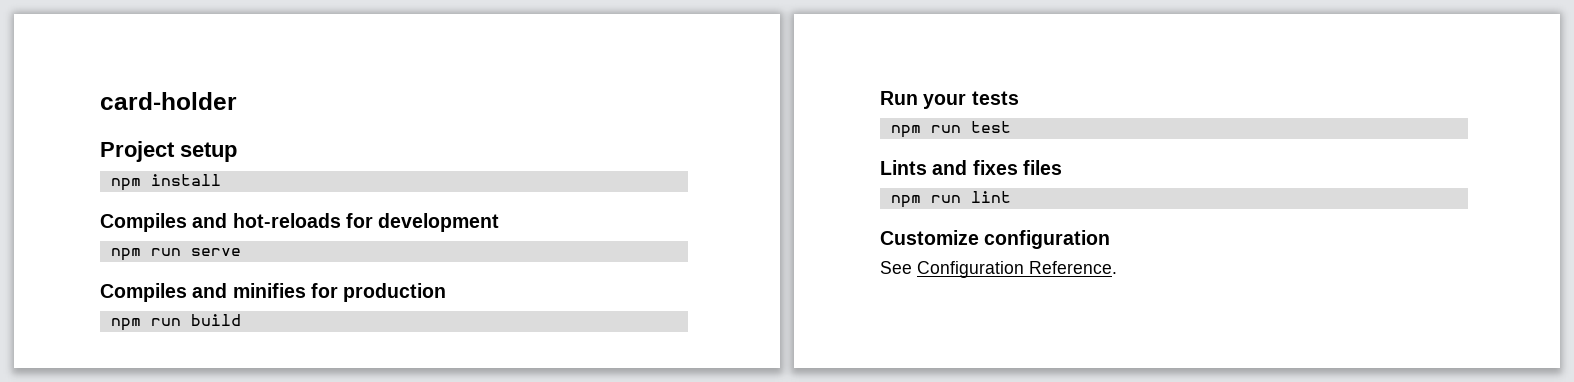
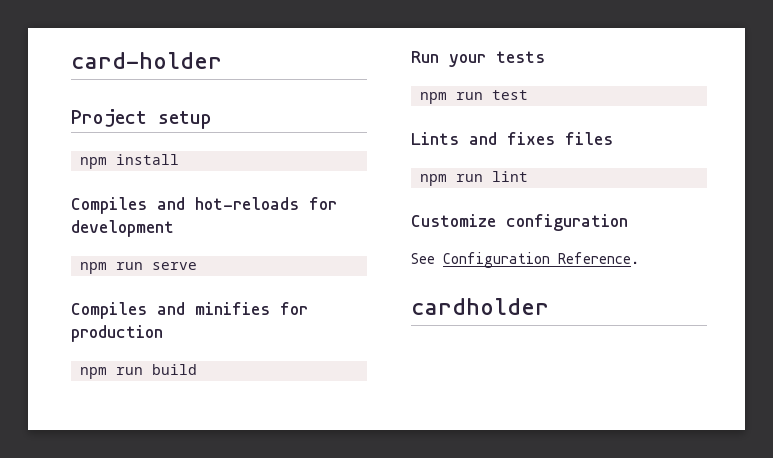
+ cardholder

